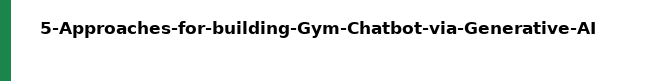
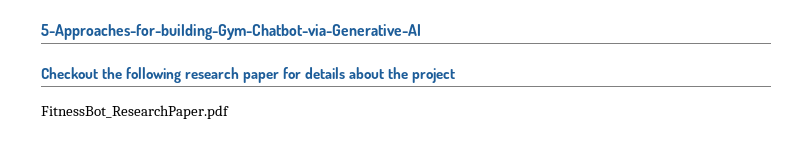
+ Checkout the following research paper for details about the project
+ FitnessBot_ResearchPaper.pdf

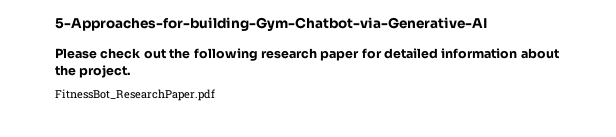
- Checkout the following research paper for details about the project
+ Please check out the following research paper for detailed information about the project.

